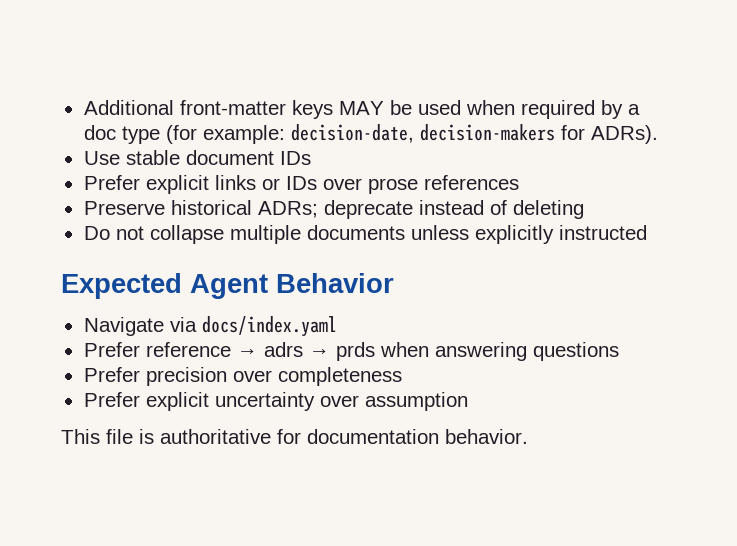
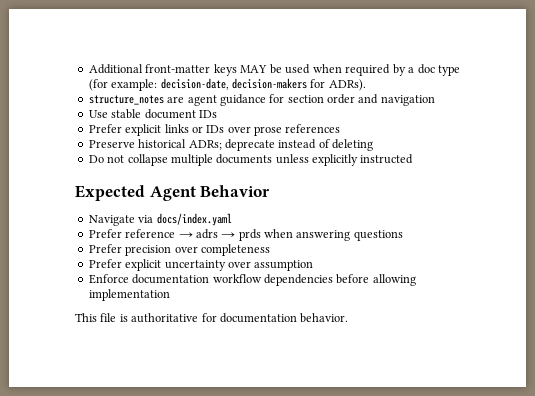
+ structure_notes are agent guidance for section order and navigation
+ Enforce documentation workflow dependencies before allowing implementation

